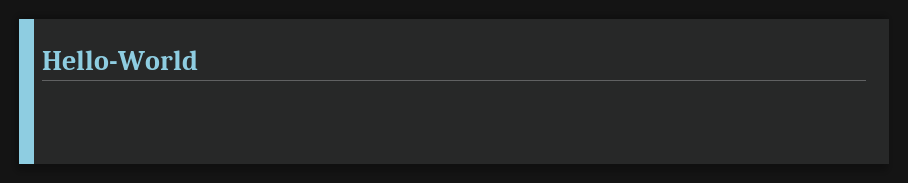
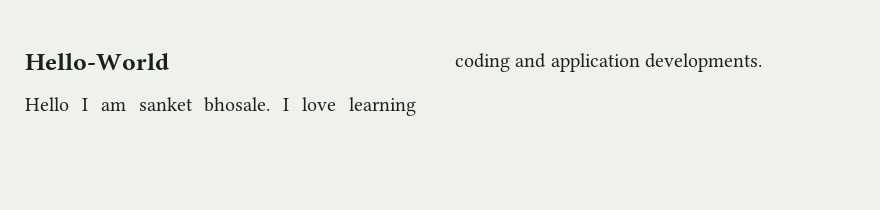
+ Hello I am sanket bhosale. I love learning coding and application developments.

